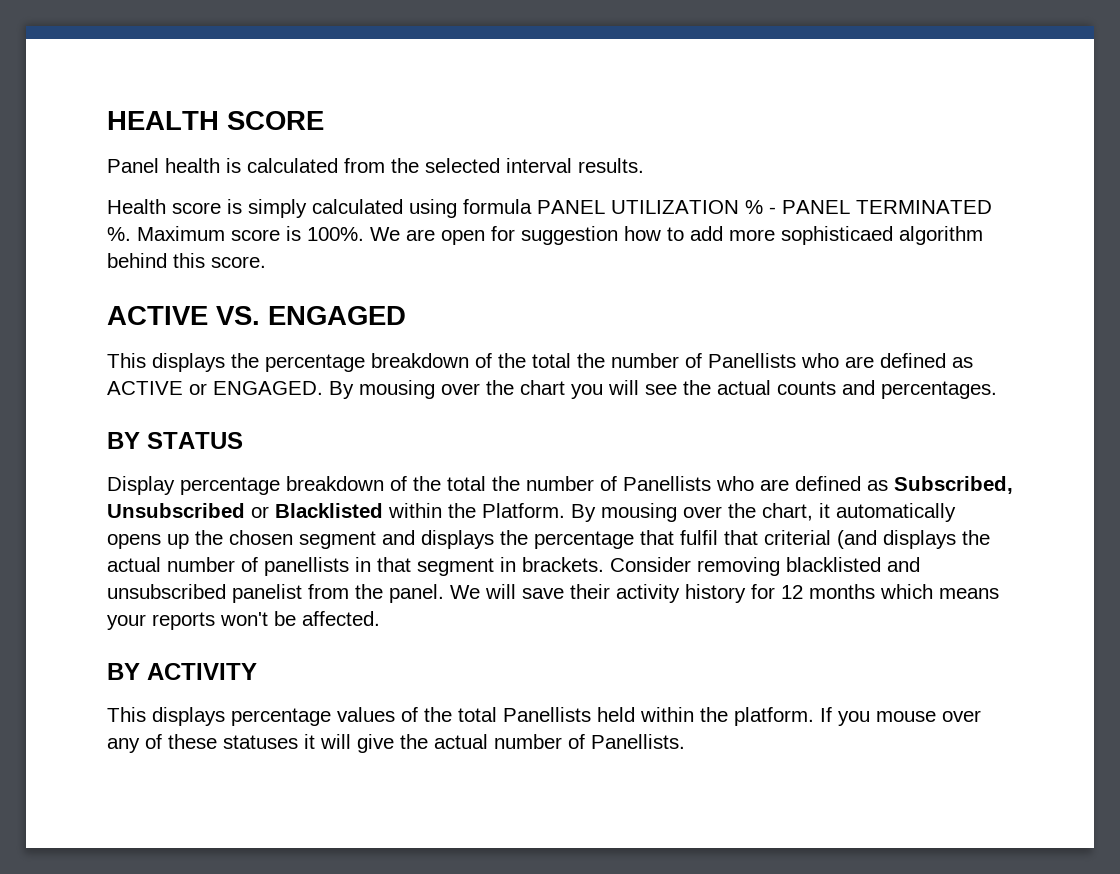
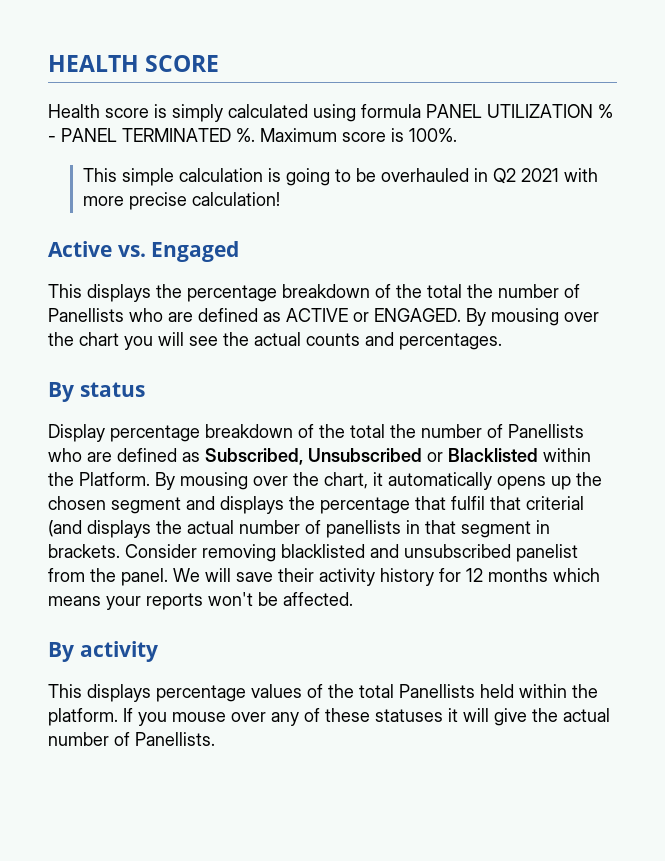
- Panel health is calculated from the selected interval results.
- Maximum score is 100%. We are open for suggestion how to add more sophisticaed algorithm behind this score.
- ACTIVE VS. ENGAGED
+ Maximum score is 100%.
+ This simple calculation is going to be overhauled in Q2 2021 with more precise calculation!
+ Active vs. Engaged
- BY STATUS
+ By status
- BY ACTIVITY
+ By activity

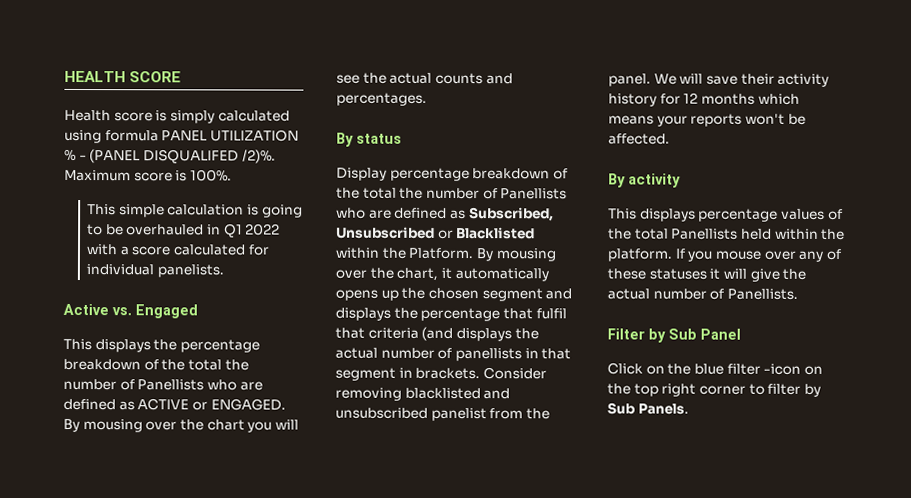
- Health score is simply calculated using formula PANEL UTILIZATION % - PANEL TERMINATED %.
+ Health score is simply calculated using formula PANEL UTILIZATION % - (PANEL DISQUALIFED /2)%.
- This simple calculation is going to be overhauled in Q2 2021 with more precise calculation!
+ This simple calculation is going to be overhauled in Q1 2022 with a score calculated for individual panelists.
- By mousing over the chart, it automatically opens up the chosen segment and displays the percentage that fulfil that criterial (and displays the actual number of panellists in that segment in brackets.
+ By mousing over the chart, it automatically opens up the chosen segment and displays the percentage that fulfil that criteria (and displays the actual number of panellists in that segment in brackets.
+ Filter by Sub Panel
+ Click on the blue filter -icon on the top right corner to filter by Sub Panels.

